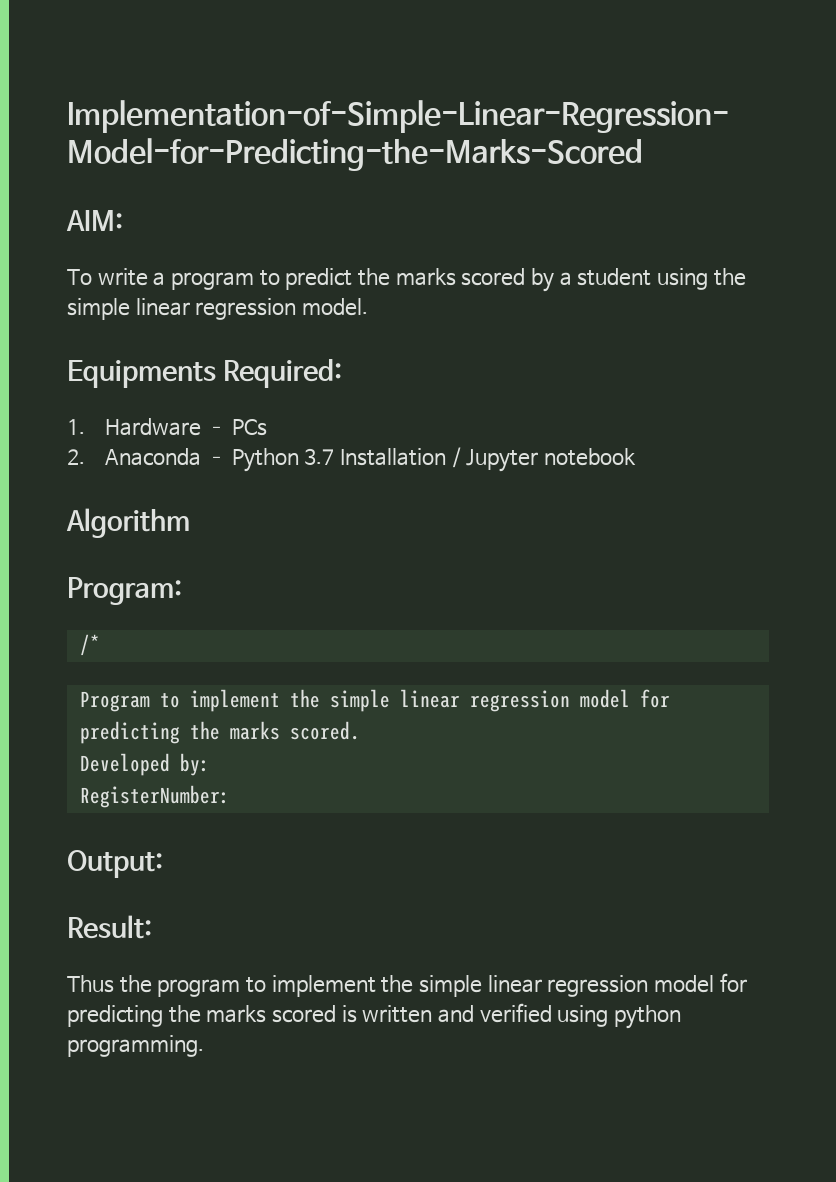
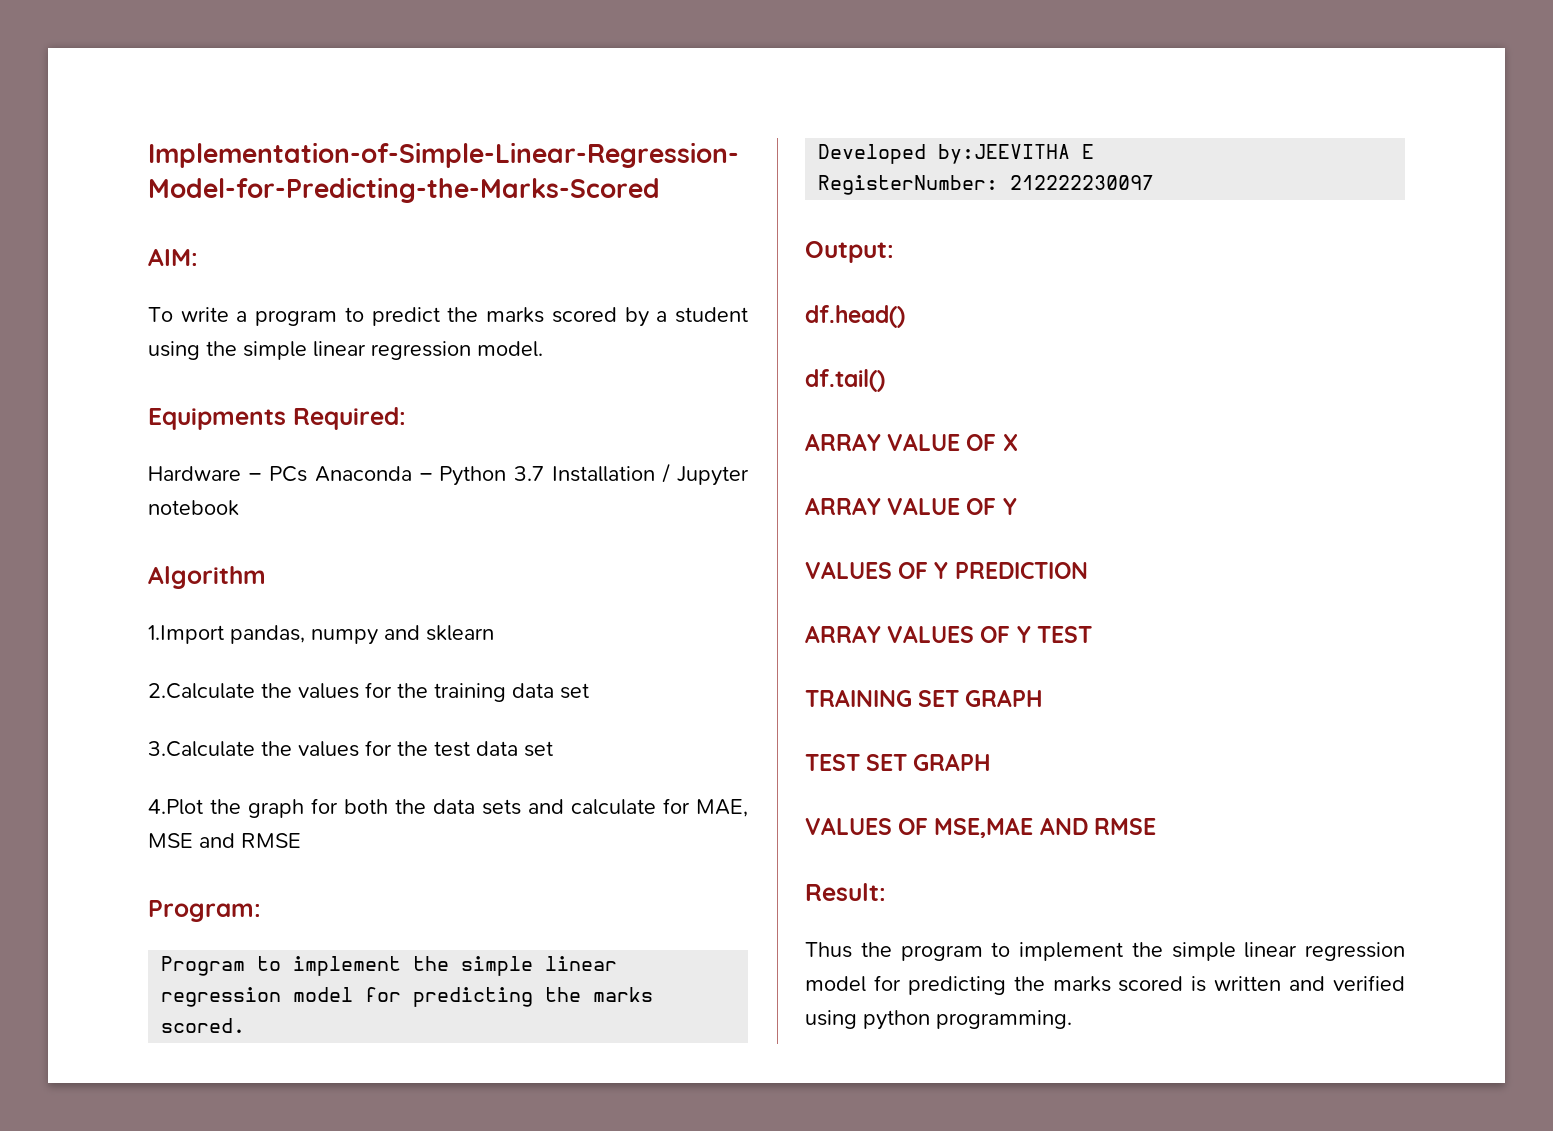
- 1. Hardware – PCs
- 2. Anaconda – Python 3.7 Installation / Jupyter notebook
+ Hardware – PCs Anaconda – Python 3.7 Installation / Jupyter notebook
+ 1.Import pandas, numpy and sklearn
+ 2.Calculate the values for the training data set
+ 3.Calculate the values for the test data set
+ 4.Plot the graph for both the data sets and calculate for MAE, MSE and RMSE
- /*
- Developed by:
+ Developed by:JEEVITHA E
- RegisterNumber:
+ RegisterNumber: 212222230097
+ df.head()
+ df.tail()
+ ARRAY VALUE OF X
+ ARRAY VALUE OF Y
+ VALUES OF Y PREDICTION
+ ARRAY VALUES OF Y TEST
+ TRAINING SET GRAPH
+ TEST SET GRAPH
+ VALUES OF MSE,MAE AND RMSE

